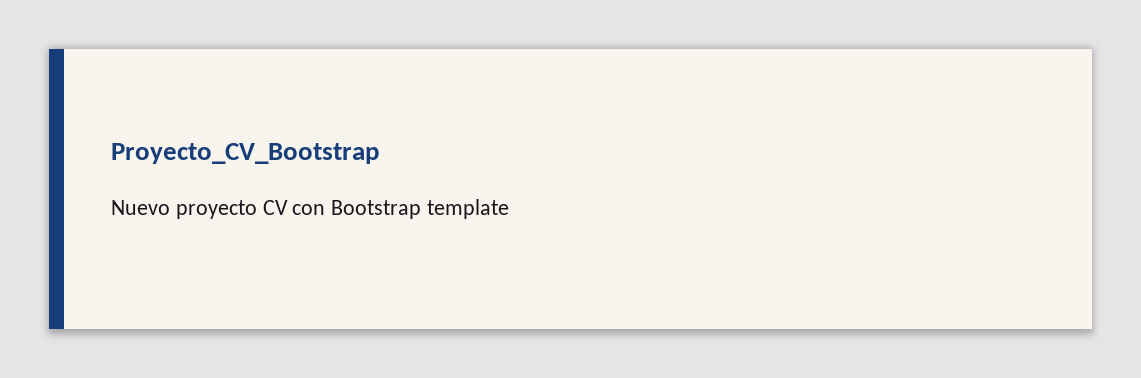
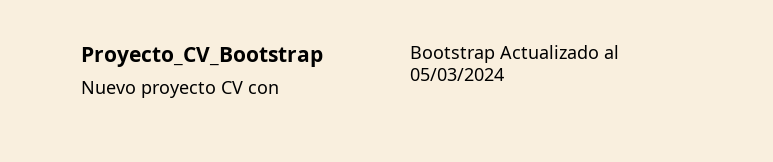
- Nuevo proyecto CV con Bootstrap template
+ Nuevo proyecto CV con Bootstrap Actualizado al 05/03/2024

